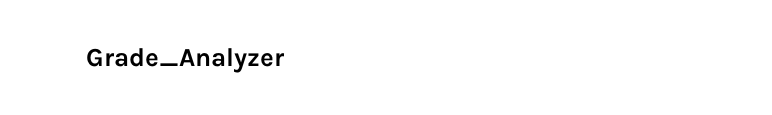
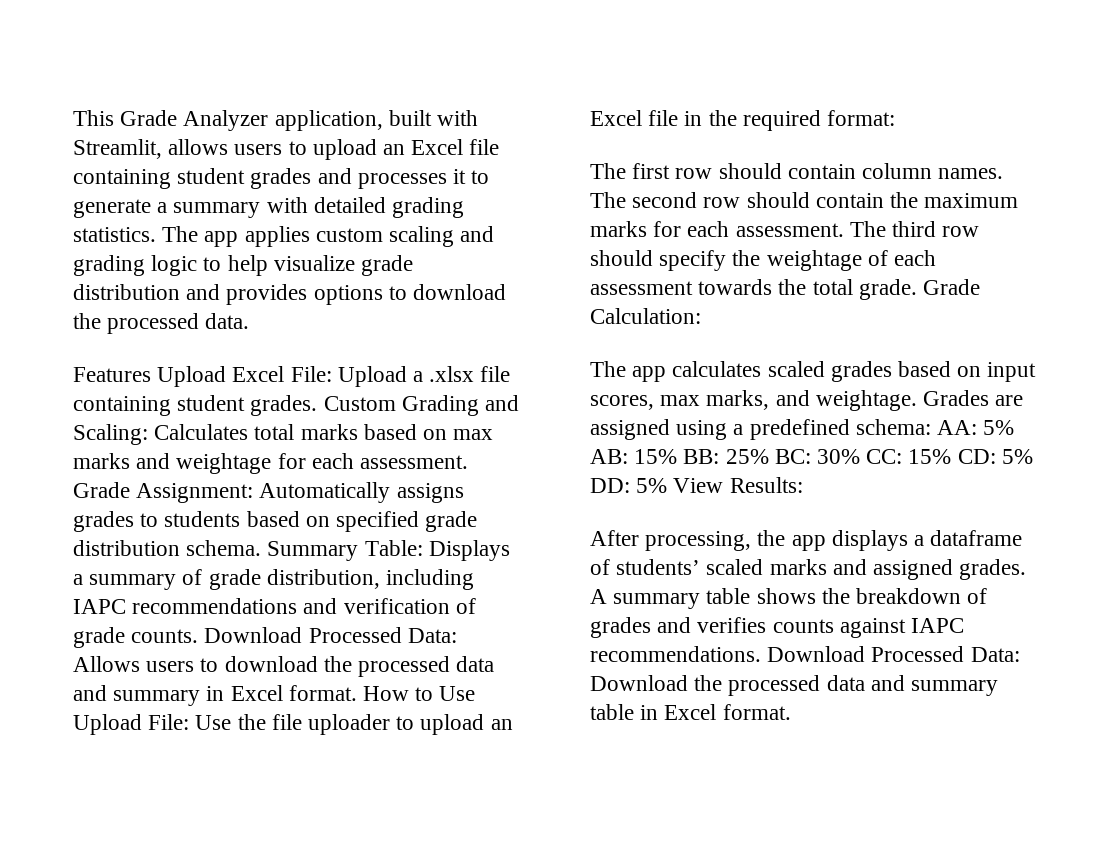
- Grade_Analyzer
+ This Grade Analyzer application, built with Streamlit, allows users to upload an Excel file containing student grades and processes it to generate a summary with detailed grading statistics. The app applies custom scaling and grading logic to help visualize grade distribution and provides options to download the processed data.
+ Features Upload Excel File: Upload a .xlsx file containing student grades. Custom Grading and Scaling: Calculates total marks based on max marks and weightage for each assessment. Grade Assignment: Automatically assigns grades to students based on specified grade distribution schema. Summary Table: Displays a summary of grade distribution, including IAPC recommendations and verification of grade counts. Download Processed Data: Allows users to download the processed data and summary in Excel format. How to Use Upload File: Use the file uploader to upload an Excel file in the required format:
+ The first row should contain column names. The second row should contain the maximum marks for each assessment. The third row should specify the weightage of each assessment towards the total grade. Grade Calculation:
+ The app calculates scaled grades based on input scores, max marks, and weightage. Grades are assigned using a predefined schema: AA: 5% AB: 15% BB: 25% BC: 30% CC: 15% CD: 5% DD: 5% View Results:
+ After processing, the app displays a dataframe of students’ scaled marks and assigned grades. A summary table shows the breakdown of grades and verifies counts against IAPC recommendations. Download Processed Data: Download the processed data and summary table in Excel format.

